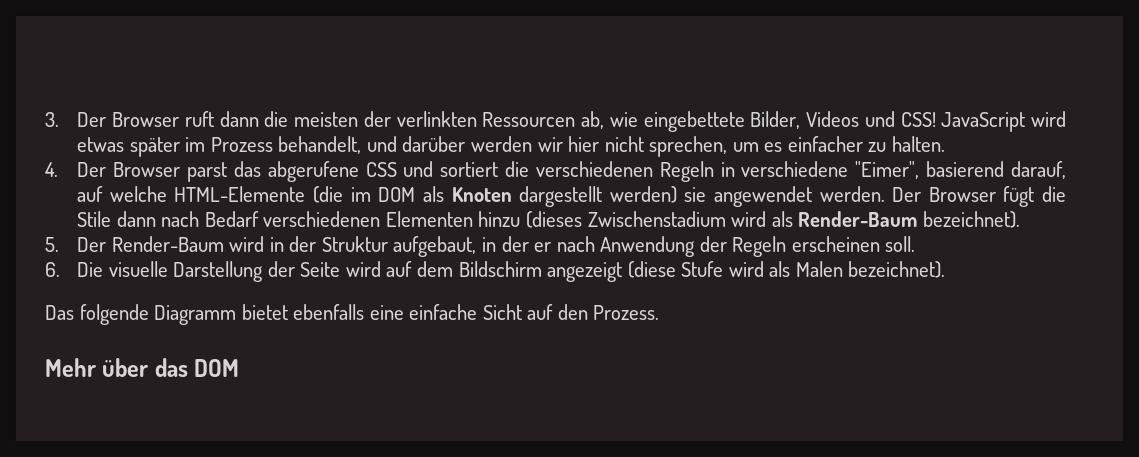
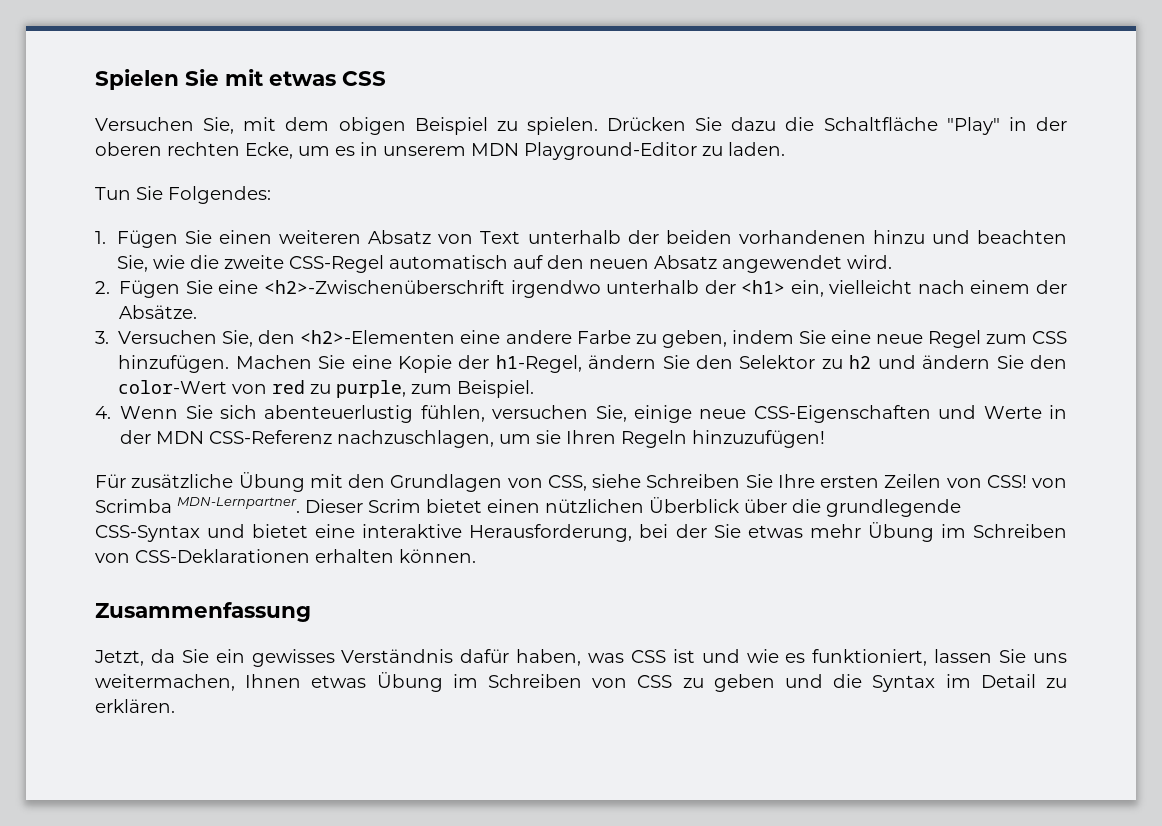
- 3. Der Browser ruft dann die meisten der verlinkten Ressourcen ab, wie eingebettete Bilder, Videos und CSS! JavaScript wird etwas später im Prozess behandelt, und darüber werden wir hier nicht sprechen, um es einfacher zu halten.
- 4. Der Browser parst das abgerufene CSS und sortiert die verschiedenen Regeln in verschiedene "Eimer", basierend darauf, auf welche HTML-Elemente (die im DOM als Knoten dargestellt werden) sie angewendet werden. Der Browser fügt die Stile dann nach Bedarf verschiedenen Elementen hinzu (dieses Zwischenstadium wird als Render-Baum bezeichnet).
- 5. Der Render-Baum wird in der Struktur aufgebaut, in der er nach Anwendung der Regeln erscheinen soll.
- 6. Die visuelle Darstellung der Seite wird auf dem Bildschirm angezeigt (diese Stufe wird als Malen bezeichnet).
- Das folgende Diagramm bietet ebenfalls eine einfache Sicht auf den Prozess.
- Mehr über das DOM
+ Spielen Sie mit etwas CSS
+ Versuchen Sie, mit dem obigen Beispiel zu spielen. Drücken Sie dazu die Schaltfläche "Play" in der oberen rechten Ecke, um es in unserem MDN Playground-Editor zu laden.
+ Tun Sie Folgendes:
+ 1. Fügen Sie einen weiteren Absatz von Text unterhalb der beiden vorhandenen hinzu und beachten Sie, wie die zweite CSS-Regel automatisch auf den neuen Absatz angewendet wird.
+ 2. Fügen Sie eine <h2>-Zwischenüberschrift irgendwo unterhalb der <h1> ein, vielleicht nach einem der Absätze.
+ 3. Versuchen Sie, den <h2>-Elementen eine andere Farbe zu geben, indem Sie eine neue Regel zum CSS hinzufügen. Machen Sie eine Kopie der h1-Regel, ändern Sie den Selektor zu h2 und ändern Sie den color-Wert von red zu purple, zum Beispiel.
+ 4. Wenn Sie sich abenteuerlustig fühlen, versuchen Sie, einige neue CSS-Eigenschaften und Werte in der MDN CSS-Referenz nachzuschlagen, um sie Ihren Regeln hinzuzufügen!
+ Für zusätzliche Übung mit den Grundlagen von CSS, siehe Schreiben Sie Ihre ersten Zeilen von CSS! von Scrimba MDN-Lernpartner. Dieser Scrim bietet einen nützlichen Überblick über die grundlegende CSS-Syntax und bietet eine interaktive Herausforderung, bei der Sie etwas mehr Übung im Schreiben von CSS-Deklarationen erhalten können.
+ Zusammenfassung
+ Jetzt, da Sie ein gewisses Verständnis dafür haben, was CSS ist und wie es funktioniert, lassen Sie uns weitermachen, Ihnen etwas Übung im Schreiben von CSS zu geben und die Syntax im Detail zu erklären.

